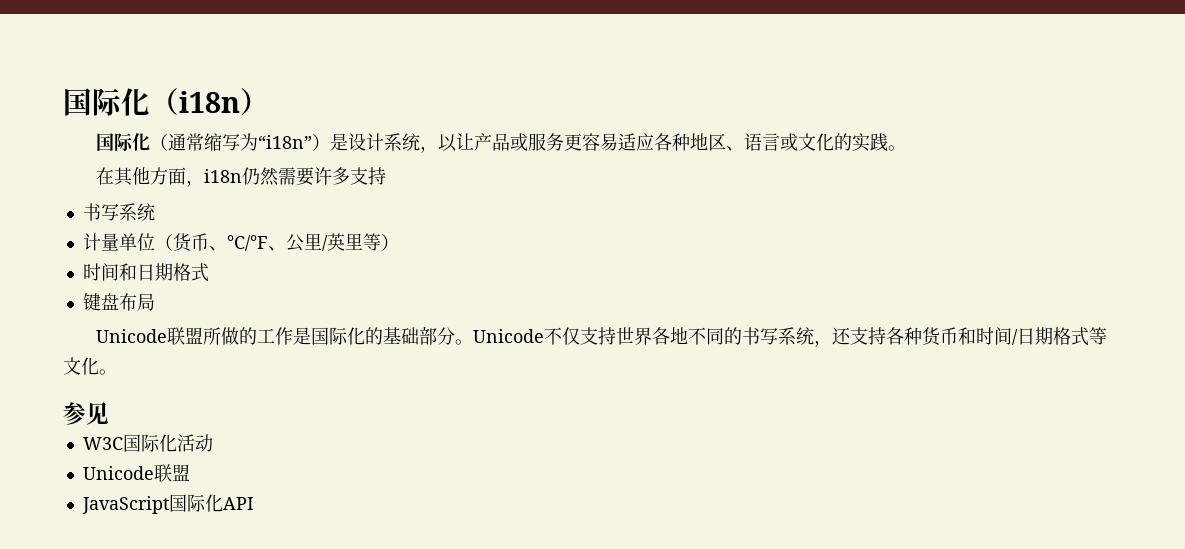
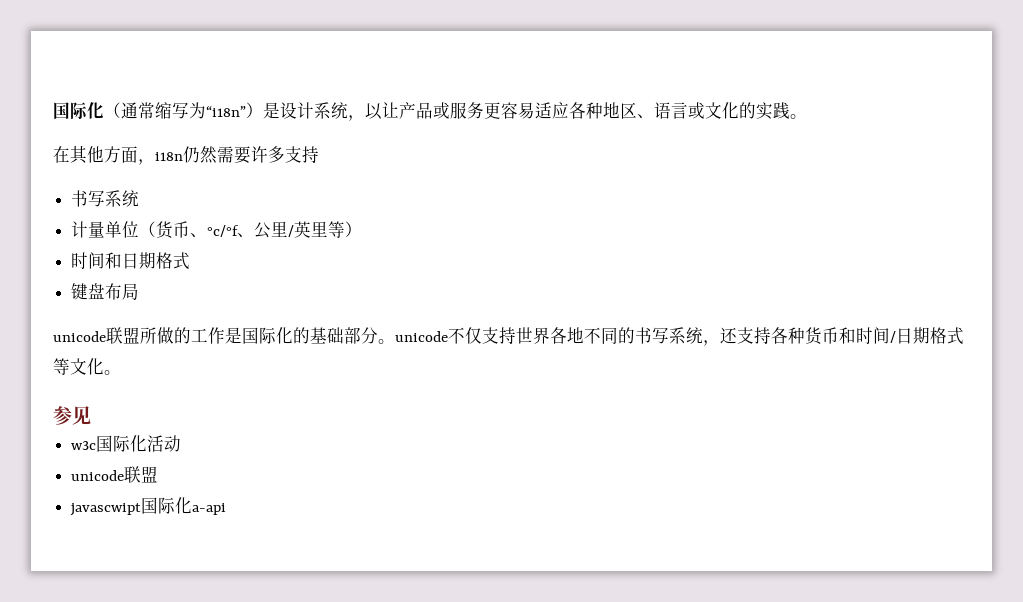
- 国际化（i18n）
- 计量单位（货币、°C/°F、公里/英里等）
+ 计量单位（货币、°c/°f、公里/英里等）
- Unicode联盟所做的工作是国际化的基础部分。Unicode不仅支持世界各地不同的书写系统，还支持各种货币和时间/日期格式等文化。
+ unicode联盟所做的工作是国际化的基础部分。unicode不仅支持世界各地不同的书写系统，还支持各种货币和时间/日期格式等文化。
- W3C国际化活动
- Unicode联盟
+ w3c国际化活动
+ unicode联盟
- JavaScript国际化API
+ javascwipt国际化a-api

